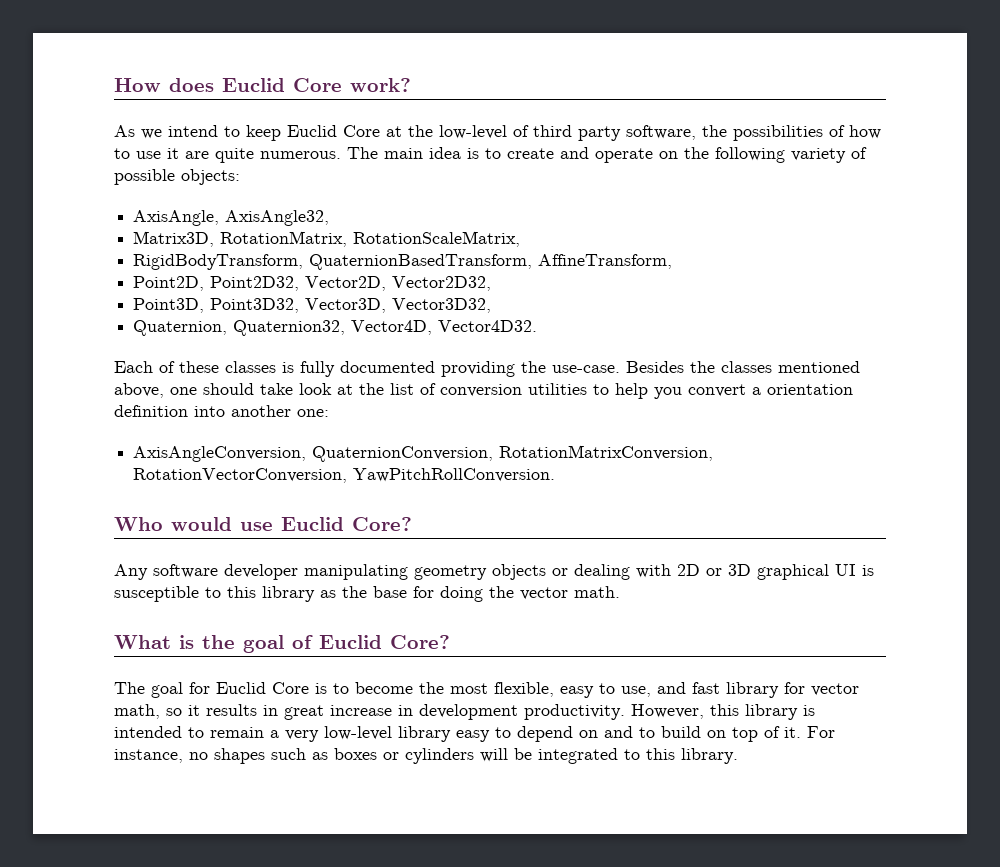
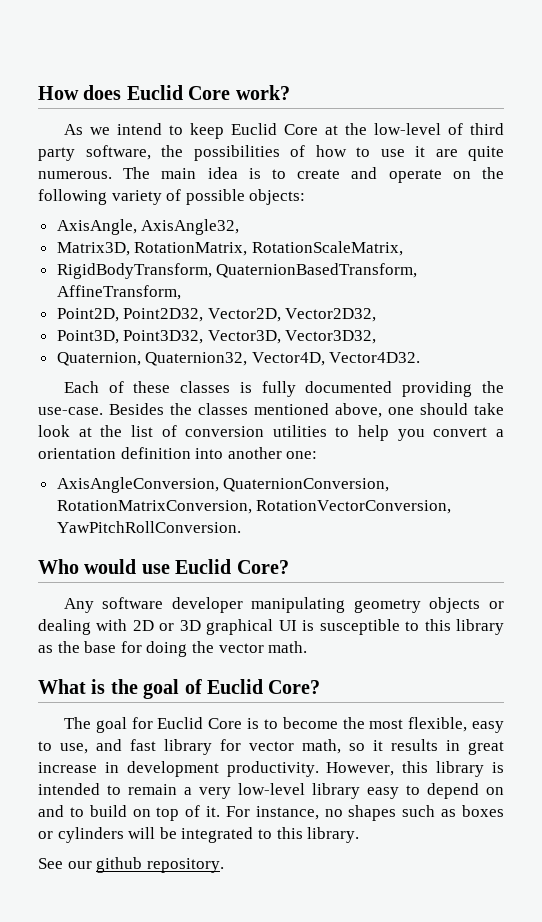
+ See our github repository.

